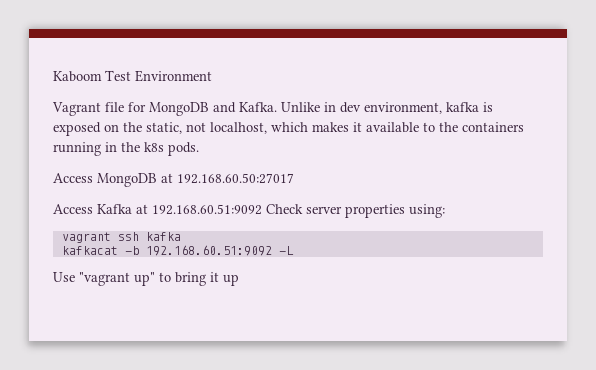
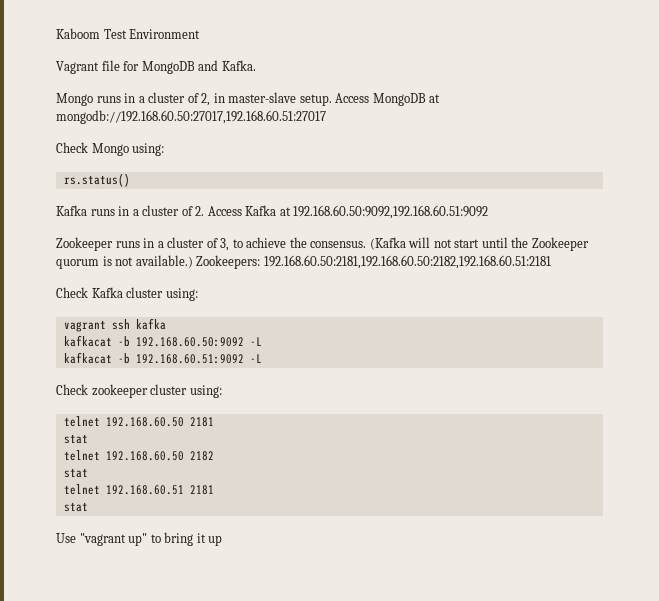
- Vagrant file for MongoDB and Kafka. Unlike in dev environment, kafka is exposed on the static, not localhost, which makes it available to the containers running in the k8s pods.
- Access MongoDB at 192.168.60.50:27017
- Access Kafka at 192.168.60.51:9092 Check server properties using:
+ Vagrant file for MongoDB and Kafka.
+ Mongo runs in a cluster of 2, in master-slave setup. Access MongoDB at mongodb://192.168.60.50:27017,192.168.60.51:27017
+ Check Mongo using:
+ rs.status()
+ Kafka runs in a cluster of 2. Access Kafka at 192.168.60.50:9092,192.168.60.51:9092
+ Zookeeper runs in a cluster of 3, to achieve the consensus. (Kafka will not start until the Zookeeper quorum is not available.) Zookeepers: 192.168.60.50:2181,192.168.60.50:2182,192.168.60.51:2181
+ Check Kafka cluster using:
+ kafkacat -b 192.168.60.50:9092 -L
+ Check zookeeper cluster using:
+ telnet 192.168.60.50 2181
+ stat
+ telnet 192.168.60.50 2182
+ stat
+ telnet 192.168.60.51 2181
+ stat

